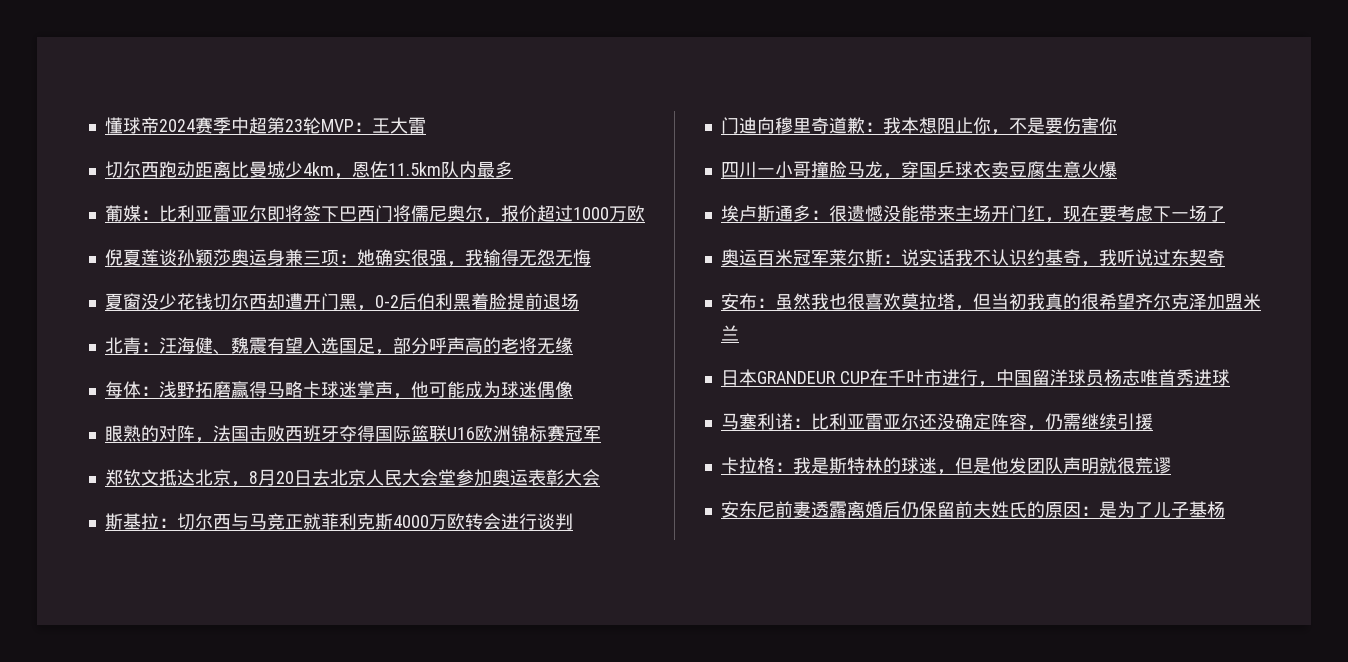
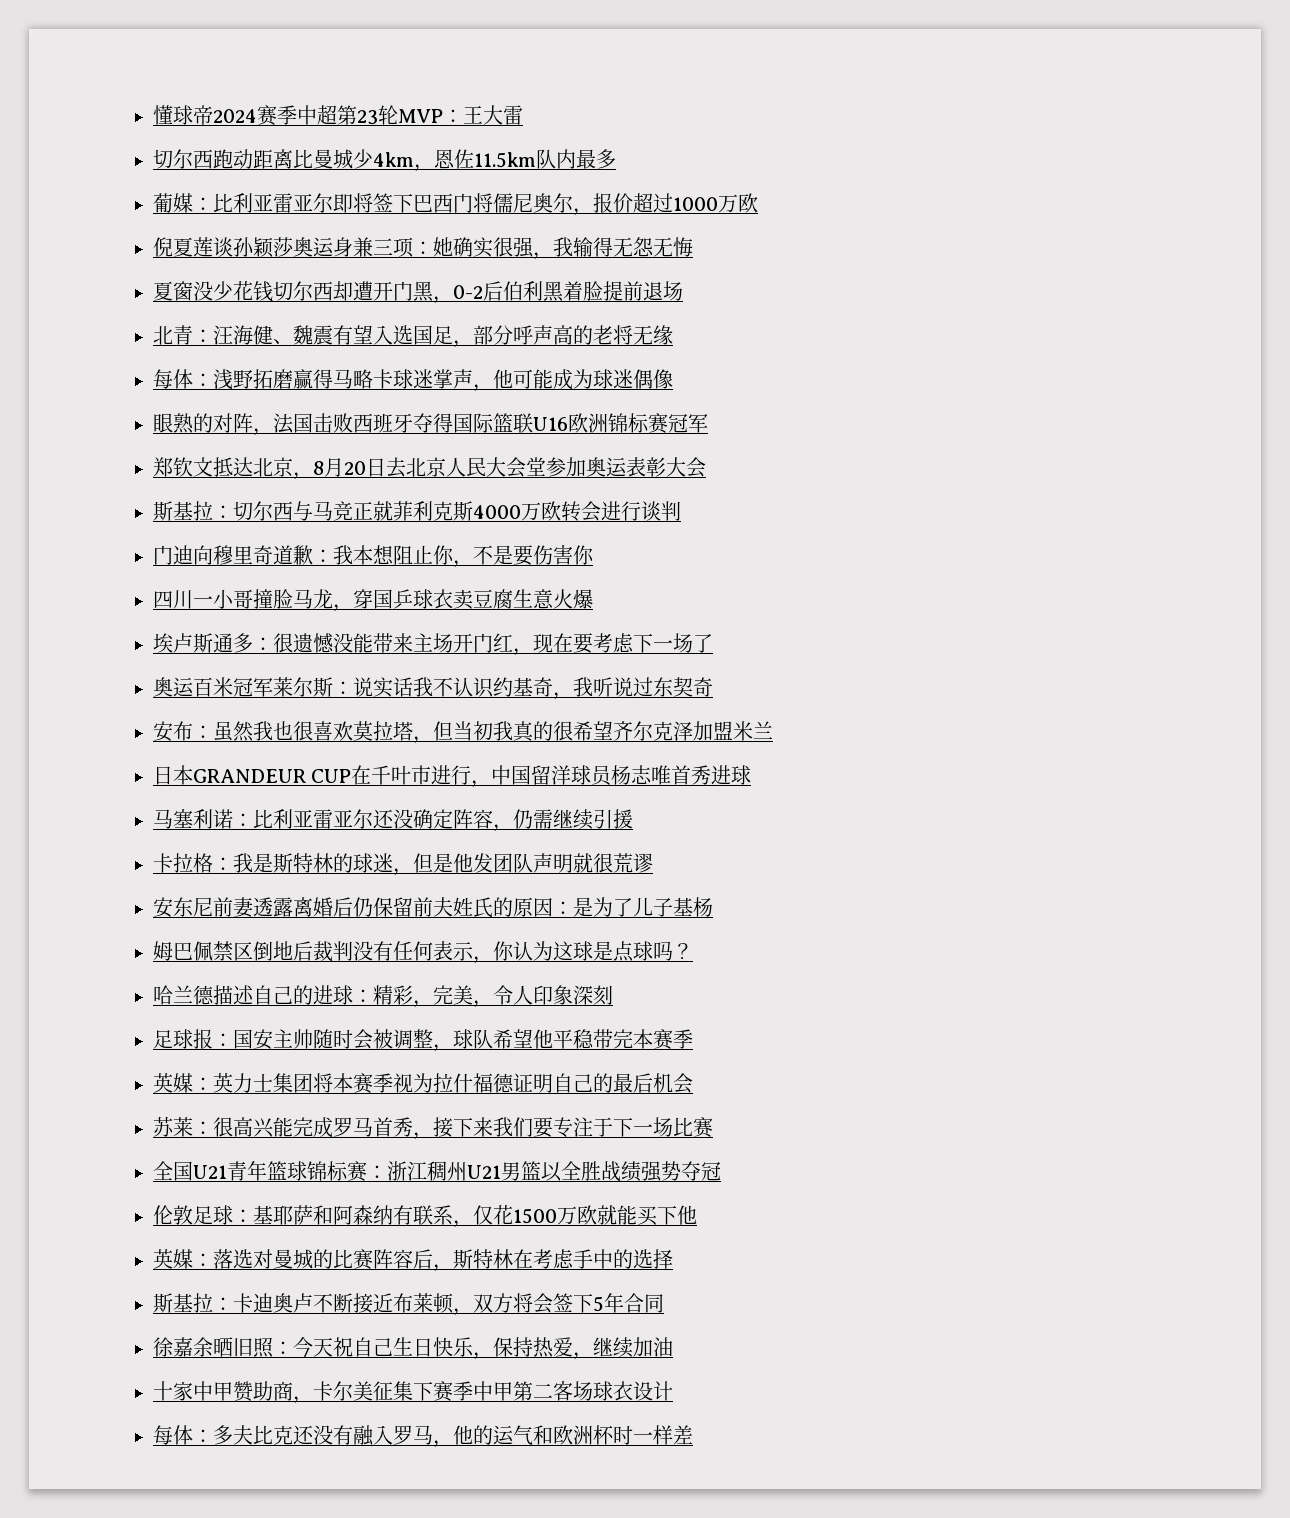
+ 姆巴佩禁区倒地后裁判没有任何表示，你认为这球是点球吗？
+ 哈兰德描述自己的进球：精彩，完美，令人印象深刻
+ 足球报：国安主帅随时会被调整，球队希望他平稳带完本赛季
+ 英媒：英力士集团将本赛季视为拉什福德证明自己的最后机会
+ 苏莱：很高兴能完成罗马首秀，接下来我们要专注于下一场比赛
+ 全国U21青年篮球锦标赛：浙江稠州U21男篮以全胜战绩强势夺冠
+ 伦敦足球：基耶萨和阿森纳有联系，仅花1500万欧就能买下他
+ 英媒：落选对曼城的比赛阵容后，斯特林在考虑手中的选择
+ 斯基拉：卡迪奥卢不断接近布莱顿，双方将会签下5年合同
+ 徐嘉余晒旧照：今天祝自己生日快乐，保持热爱，继续加油
+ 十家中甲赞助商，卡尔美征集下赛季中甲第二客场球衣设计
+ 每体：多夫比克还没有融入罗马，他的运气和欧洲杯时一样差

